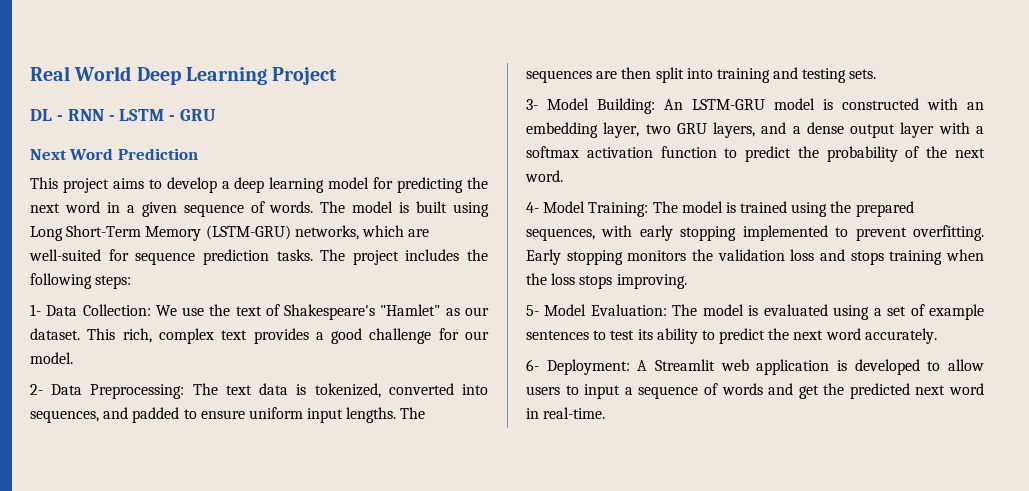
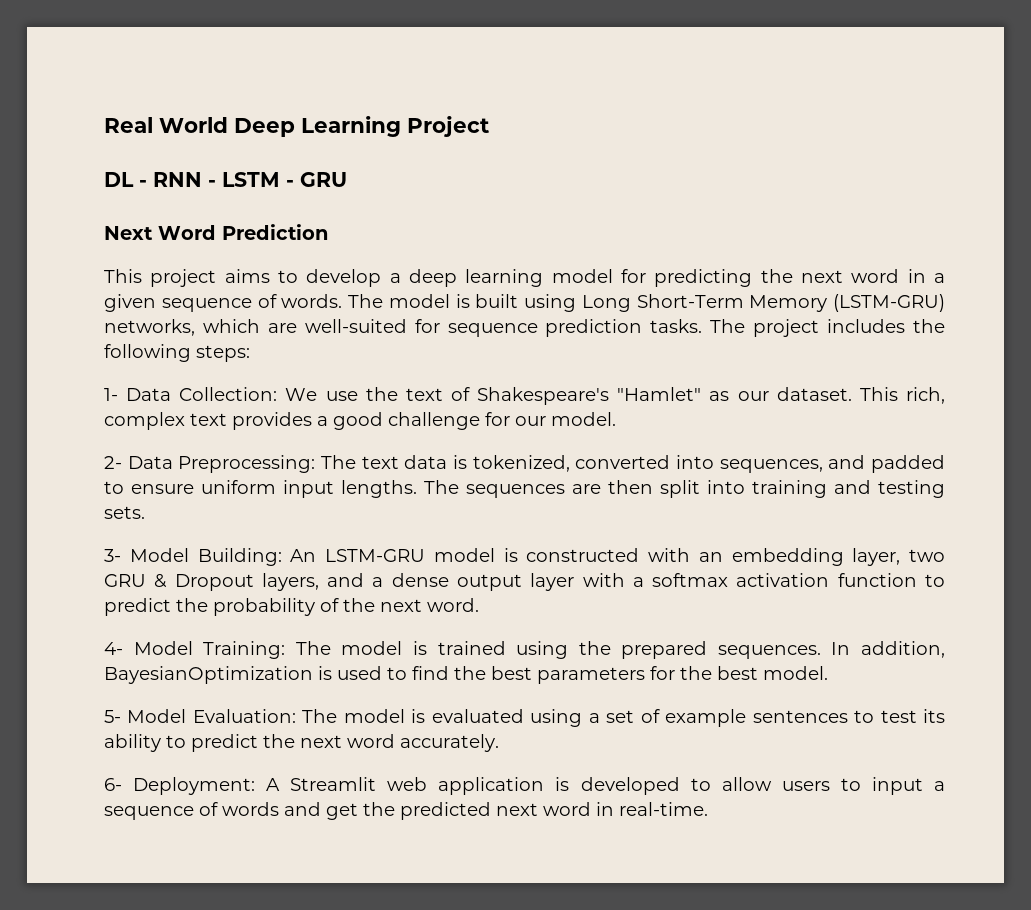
- 3- Model Building: An LSTM-GRU model is constructed with an embedding layer, two GRU layers, and a dense output layer with a softmax activation function to predict the probability of the next word.
+ 3- Model Building: An LSTM-GRU model is constructed with an embedding layer, two GRU & Dropout layers, and a dense output layer with a softmax activation function to predict the probability of the next word.
- 4- Model Training: The model is trained using the prepared sequences, with early stopping implemented to prevent overfitting. Early stopping monitors the validation loss and stops training when the loss stops improving.
+ 4- Model Training: The model is trained using the prepared sequences. In addition, BayesianOptimization is used to find the best parameters for the best model.

